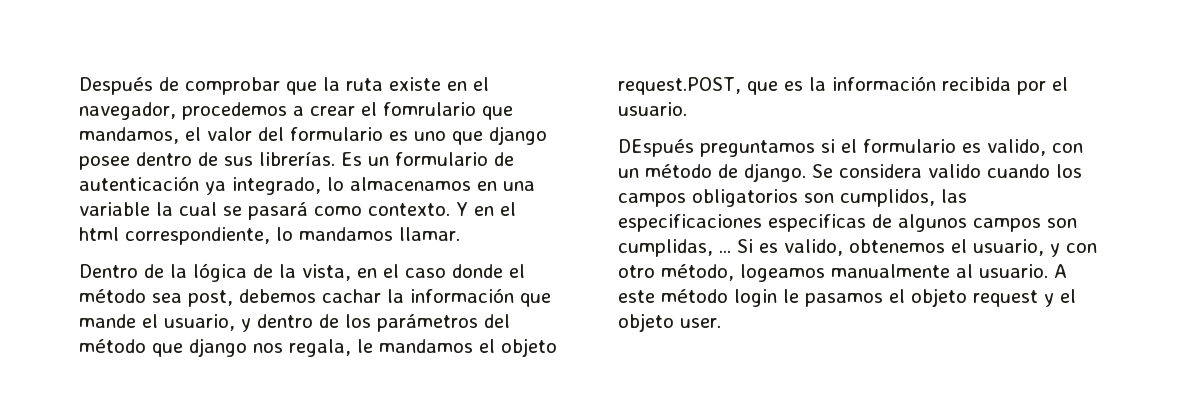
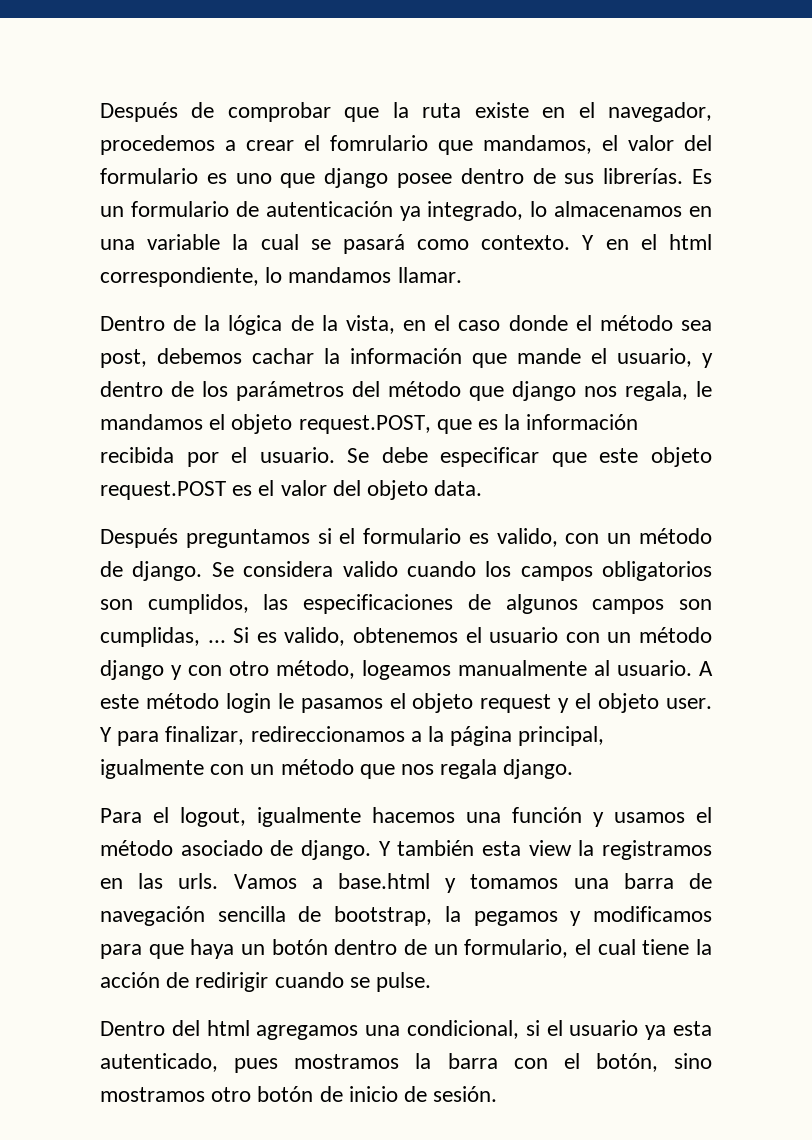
- Dentro de la lógica de la vista, en el caso donde el método sea post, debemos cachar la información que mande el usuario, y dentro de los parámetros del método que django nos regala, le mandamos el objeto request.POST, que es la información recibida por el usuario.
- DEspués preguntamos si el formulario es valido, con un método de django.
+ Dentro de la lógica de la vista, en el caso donde el método sea post, debemos cachar la información que mande el usuario, y dentro de los parámetros del método que django nos regala, le mandamos el objeto request.POST, que es la información recibida por el usuario. Se debe especificar que este objeto request.POST es el valor del objeto data.
+ Después preguntamos si el formulario es valido, con un método de django.
- Se considera valido cuando los campos obligatorios son cumplidos, las especificaciones especificas de algunos campos son cumplidas, ...
+ Se considera valido cuando los campos obligatorios son cumplidos, las especificaciones de algunos campos son cumplidas, ...
- Si es valido, obtenemos el usuario, y con otro método, logeamos manualmente al usuario.
+ Si es valido, obtenemos el usuario con un método django y con otro método, logeamos manualmente al usuario.
+ Y para finalizar, redireccionamos a la página principal, igualmente con un método que nos regala django.
+ Para el logout, igualmente hacemos una función y usamos el método asociado de django. Y también esta view la registramos en las urls. Vamos a base.html y tomamos una barra de navegación sencilla de bootstrap, la pegamos y modificamos para que haya un botón dentro de un formulario, el cual tiene la acción de redirigir cuando se pulse.
+ Dentro del html agregamos una condicional, si el usuario ya esta autenticado, pues mostramos la barra con el botón, sino mostramos otro botón de inicio de sesión.

